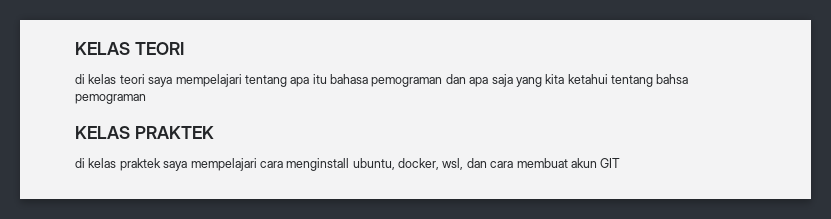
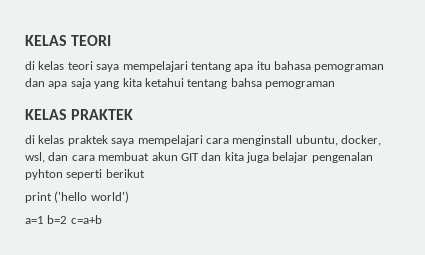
- di kelas praktek saya mempelajari cara menginstall ubuntu, docker, wsl, dan cara membuat akun GIT
+ di kelas praktek saya mempelajari cara menginstall ubuntu, docker, wsl, dan cara membuat akun GIT dan kita juga belajar pengenalan pyhton seperti berikut
+ print ('hello world')
+ a=1 b=2 c=a+b

